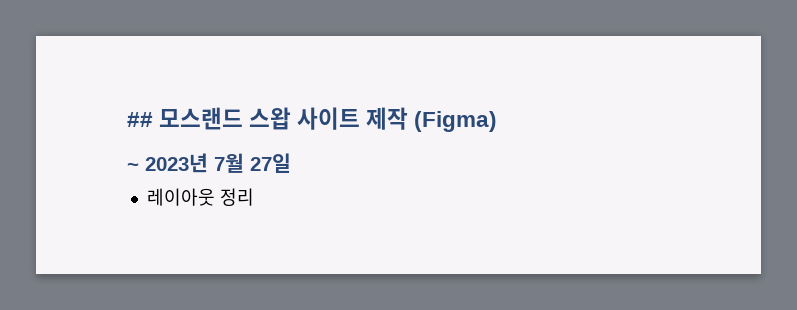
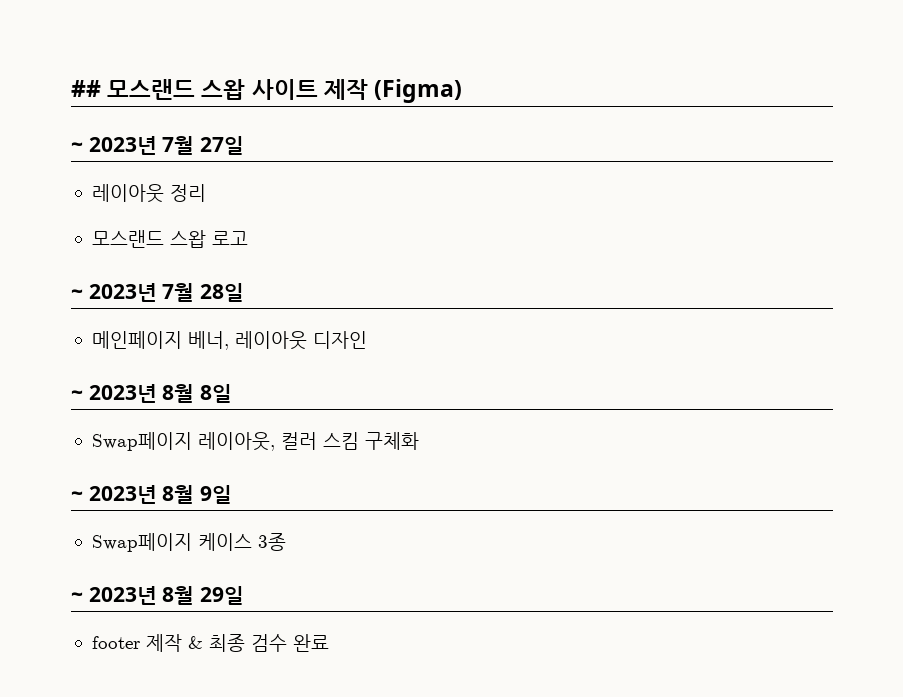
+ 모스랜드 스왑 로고
+ ~ 2023년 7월 28일
+ 메인페이지 베너, 레이아웃 디자인
+ ~ 2023년 8월 8일
+ Swap페이지 레이아웃, 컬러 스킴 구체화
+ ~ 2023년 8월 9일
+ Swap페이지 케이스 3종
+ ~ 2023년 8월 29일
+ footer 제작 & 최종 검수 완료

